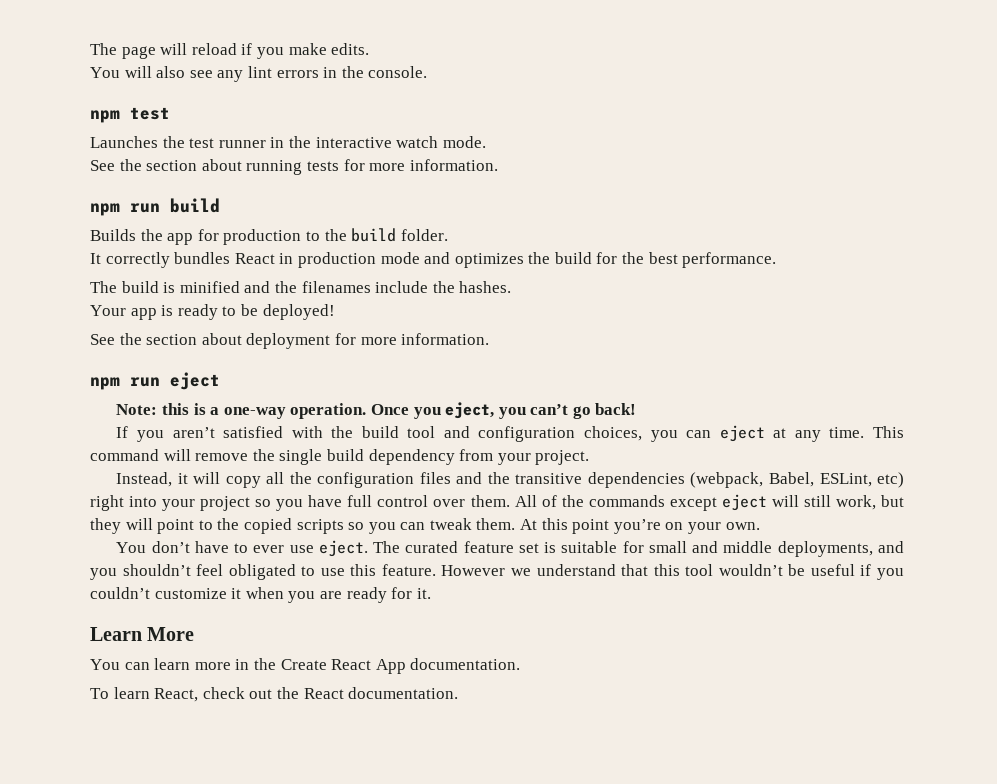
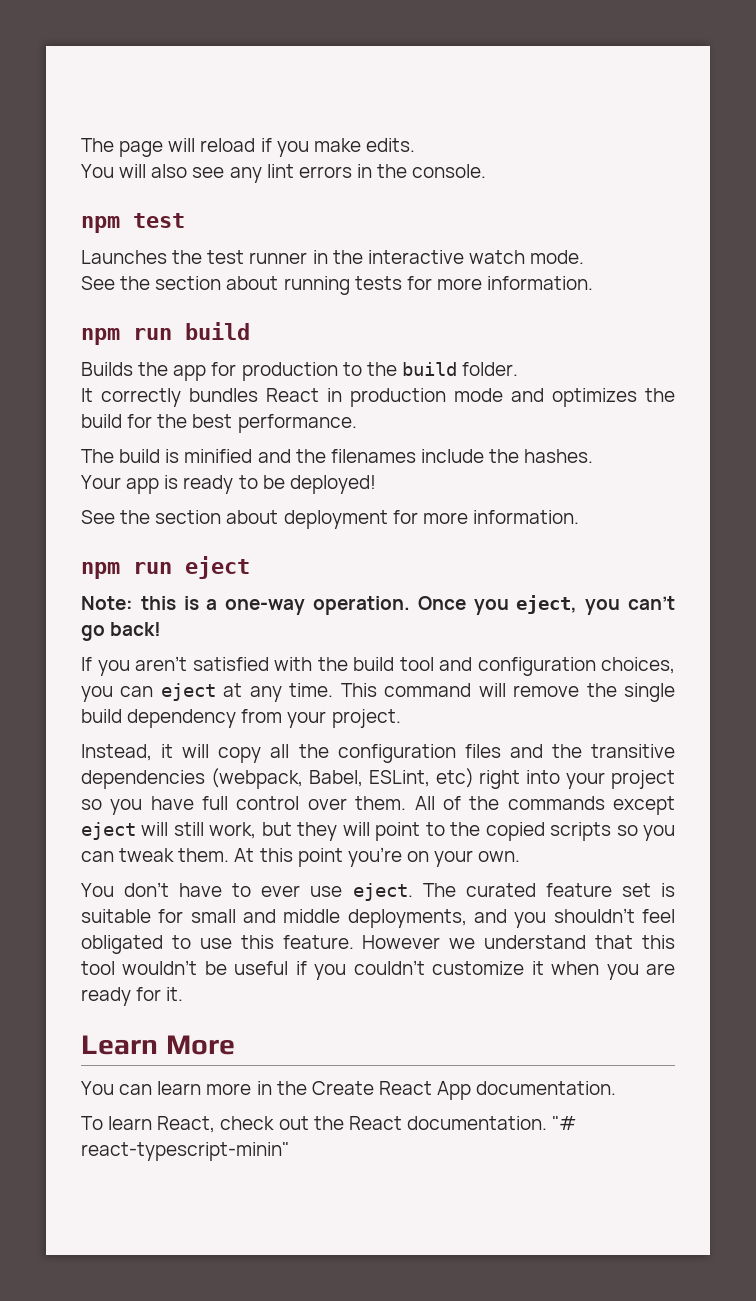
+ "# react-typescript-minin"

